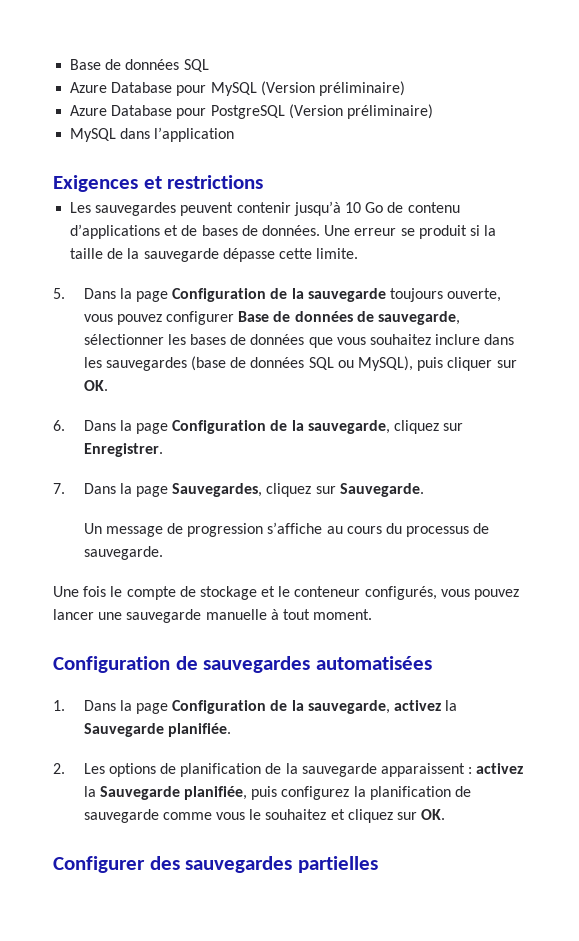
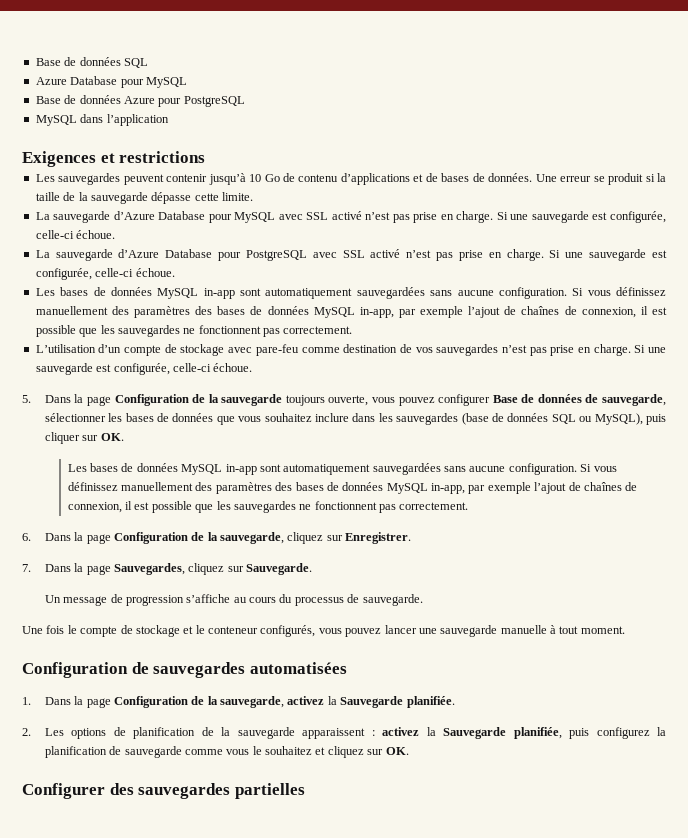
- Azure Database pour MySQL (Version préliminaire)
- Azure Database pour PostgreSQL (Version préliminaire)
+ Azure Database pour MySQL
+ Base de données Azure pour PostgreSQL
+ La sauvegarde d’Azure Database pour MySQL avec SSL activé n’est pas prise en charge. Si une sauvegarde est configurée, celle-ci échoue.
+ La sauvegarde d’Azure Database pour PostgreSQL avec SSL activé n’est pas prise en charge. Si une sauvegarde est configurée, celle-ci échoue.
+ Les bases de données MySQL in-app sont automatiquement sauvegardées sans aucune configuration. Si vous définissez manuellement des paramètres des bases de données MySQL in-app, par exemple l’ajout de chaînes de connexion, il est possible que les sauvegardes ne fonctionnent pas correctement.
+ L’utilisation d’un compte de stockage avec pare-feu comme destination de vos sauvegardes n’est pas prise en charge. Si une sauvegarde est configurée, celle-ci échoue.
  5. Dans la page Configuration de la sauvegarde toujours ouverte, vous pouvez configurer Base de données de sauvegarde, sélectionner les bases de données que vous souhaitez inclure dans les sauvegardes (base de données SQL ou MySQL), puis cliquer sur OK.
+ Les bases de données MySQL in-app sont automatiquement sauvegardées sans aucune configuration. Si vous définissez manuellement des paramètres des bases de données MySQL in-app, par exemple l’ajout de chaînes de connexion, il est possible que les sauvegardes ne fonctionnent pas correctement.

